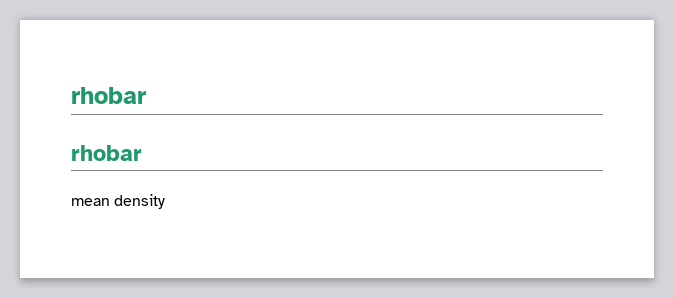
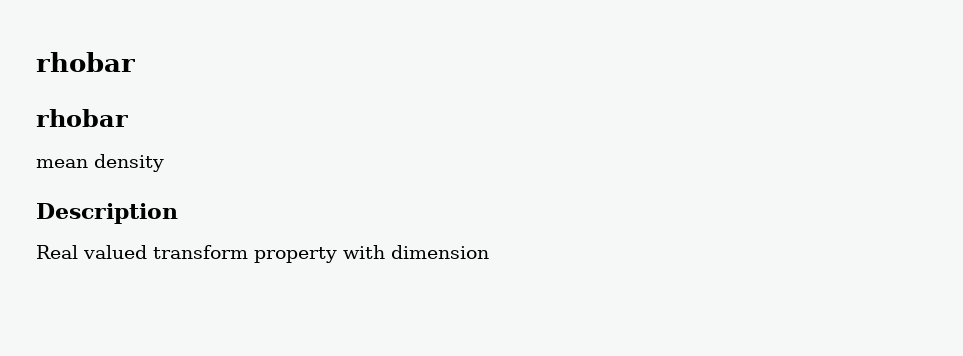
+ Description
+ Real valued transform property with dimension

